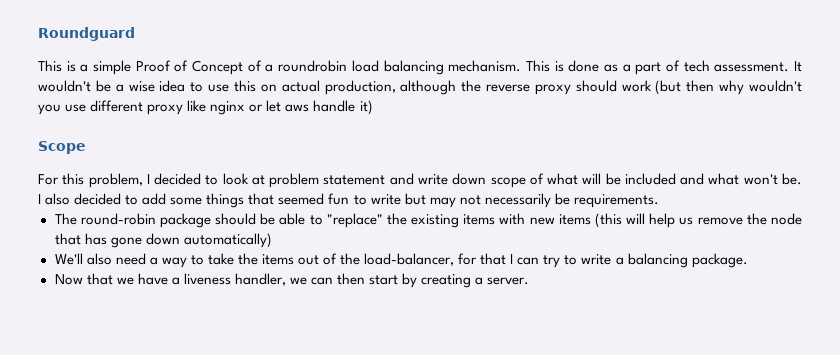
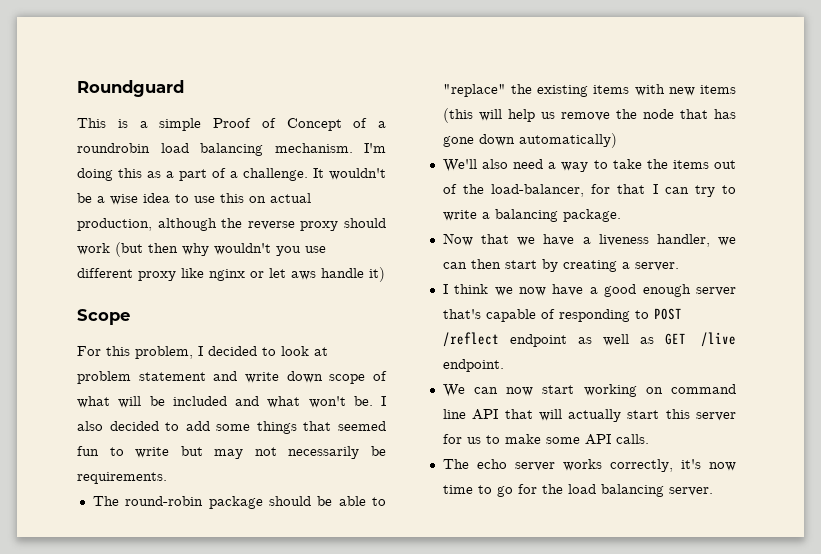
- This is done as a part of tech assessment.
+ I'm doing this as a part of a challenge.
+ I think we now have a good enough server that's capable of responding to POST /reflect endpoint as well as GET /live endpoint.
+ We can now start working on command line API that will actually start this server for us to make some API calls.
+ The echo server works correctly, it's now time to go for the load balancing server.

